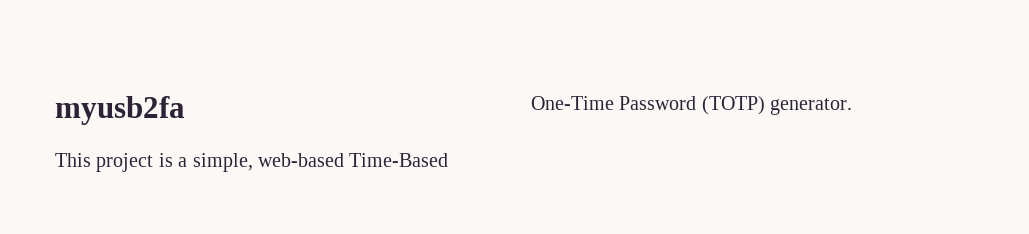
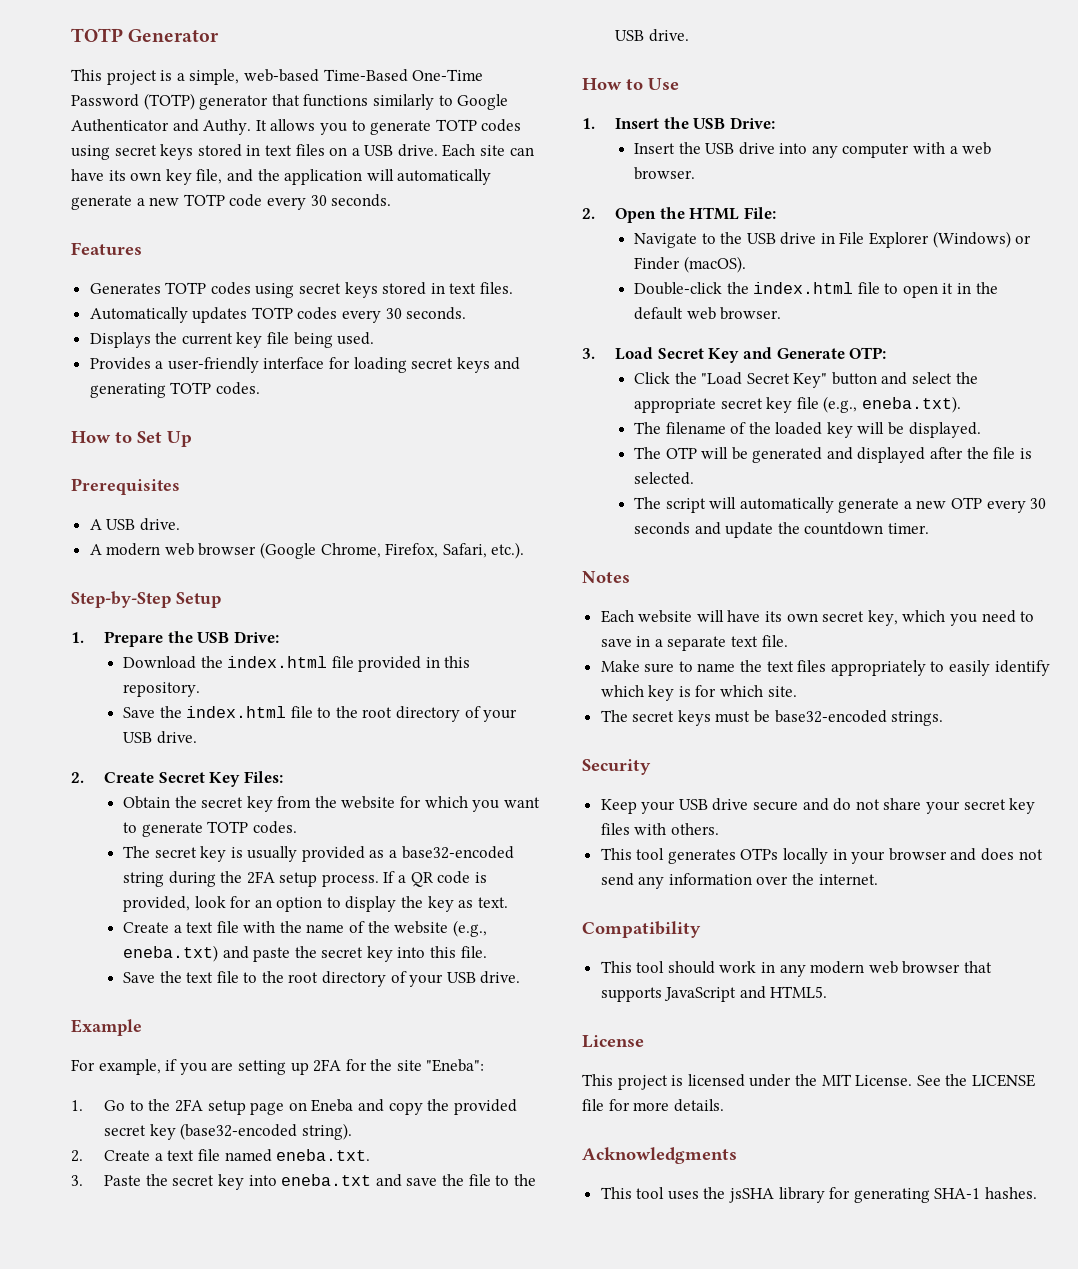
- myusb2fa
+ TOTP Generator
- This project is a simple, web-based Time-Based One-Time Password (TOTP) generator.
+ This project is a simple, web-based Time-Based One-Time Password (TOTP) generator that functions similarly to Google Authenticator and Authy. It allows you to generate TOTP codes using secret keys stored in text files on a USB drive. Each site can have its own key file, and the application will automatically generate a new TOTP code every 30 seconds.
+ Features
+ Generates TOTP codes using secret keys stored in text files.
+ Automatically updates TOTP codes every 30 seconds.
+ Displays the current key file being used.
+ Provides a user-friendly interface for loading secret keys and generating TOTP codes.
+ How to Set Up
+ Prerequisites
+ A USB drive.
+ A modern web browser (Google Chrome, Firefox, Safari, etc.).
+ Step-by-Step Setup
+ 1. Prepare the USB Drive:
+ Download the index.html file provided in this repository.
+ Save the index.html file to the root directory of your USB drive.
+ 2. Create Secret Key Files:
+ Obtain the secret key from the website for which you want to generate TOTP codes.
+ The secret key is usually provided as a base32-encoded string during the 2FA setup process. If a QR code is provided, look for an option to display the key as text.
+ Create a text file with the name of the website (e.g., eneba.txt) and paste the secret key into this file.
+ Save the text file to the root directory of your USB drive.
+ Example
+ For example, if you are setting up 2FA for the site "Eneba":
+ 1. Go to the 2FA setup page on Eneba and copy the provided secret key (base32-encoded string).
+ 2. Create a text file named eneba.txt.
+ 3. Paste the secret key into eneba.txt and save the file to the USB drive.
+ How to Use
+ 1. Insert the USB Drive:
+ Insert the USB drive into any computer with a web browser.
+ 2. Open the HTML File:
+ Navigate to the USB drive in File Explorer (Windows) or Finder (macOS).
+ Double-click the index.html file to open it in the default web browser.
+ 3. Load Secret Key and Generate OTP:
+ Click the "Load Secret Key" button and select the appropriate secret key file (e.g., eneba.txt).
+ The filename of the loaded key will be displayed.
+ The OTP will be generated and displayed after the file is selected.
+ The script will automatically generate a new OTP every 30 seconds and update the countdown timer.
+ Notes
+ Each website will have its own secret key, which you need to save in a separate text file.
+ Make sure to name the text files appropriately to easily identify which key is for which site.
+ The secret keys must be base32-encoded strings.
+ Security
+ Keep your USB drive secure and do not share your secret key files with others.
+ This tool generates OTPs locally in your browser and does not send any information over the internet.
+ Compatibility
+ This tool should work in any modern web browser that supports JavaScript and HTML5.
+ License
+ This project is licensed under the MIT License. See the LICENSE file for more details.
+ Acknowledgments
+ This tool uses the jsSHA library for generating SHA-1 hashes.

